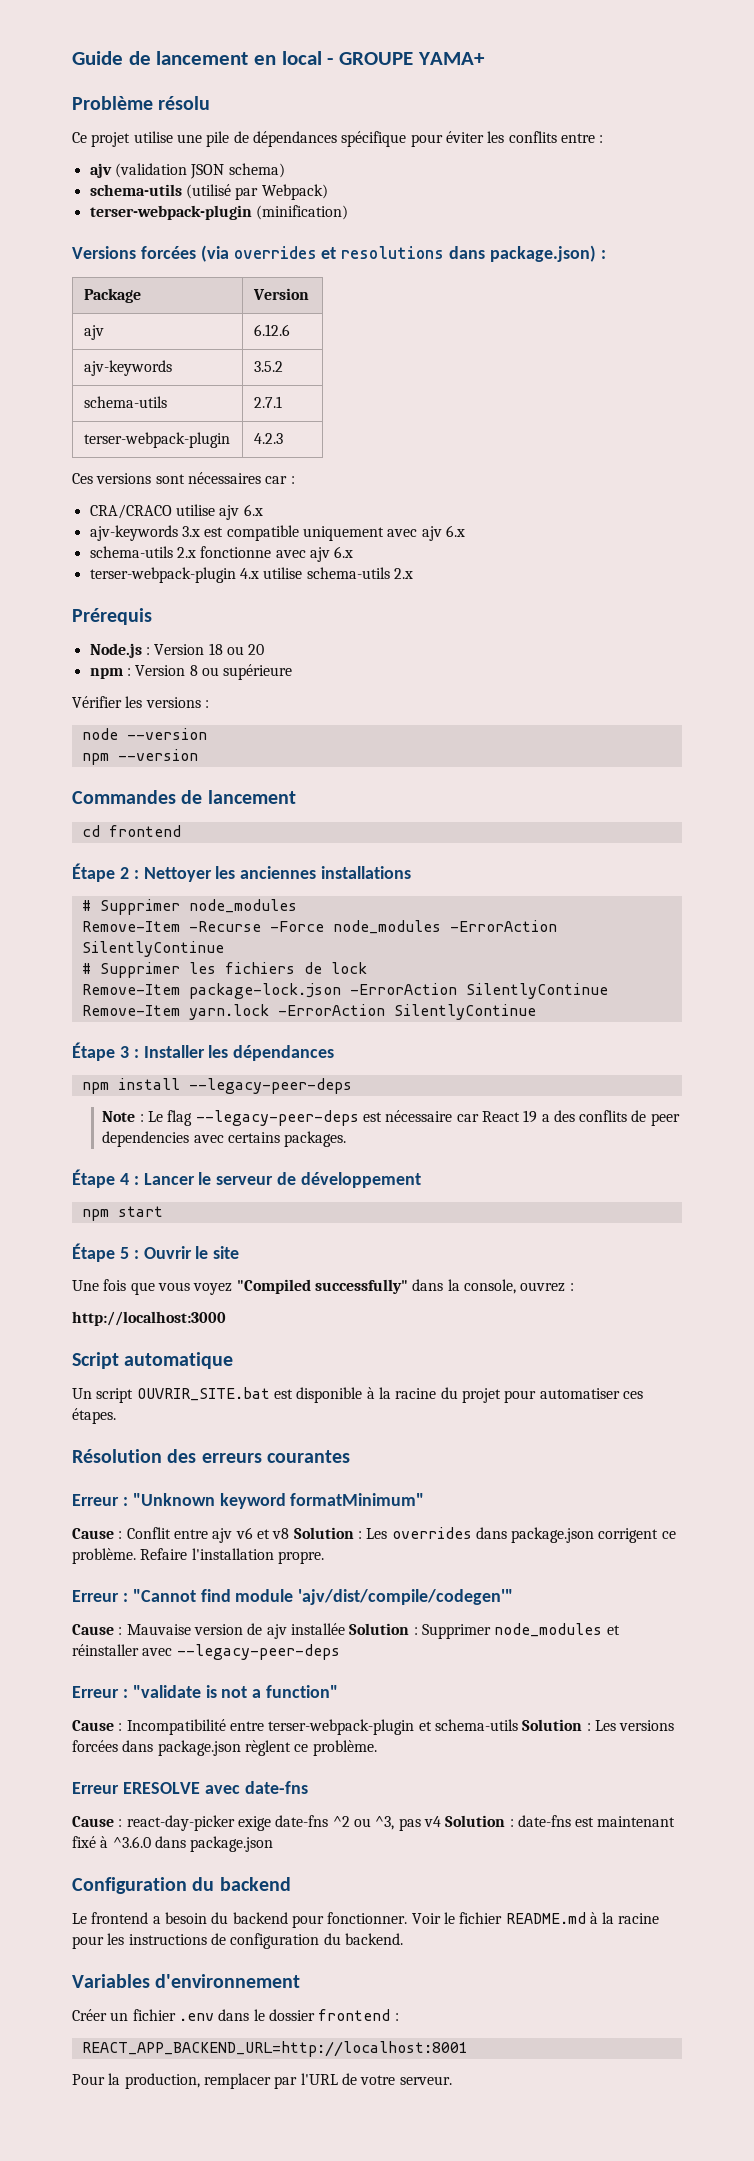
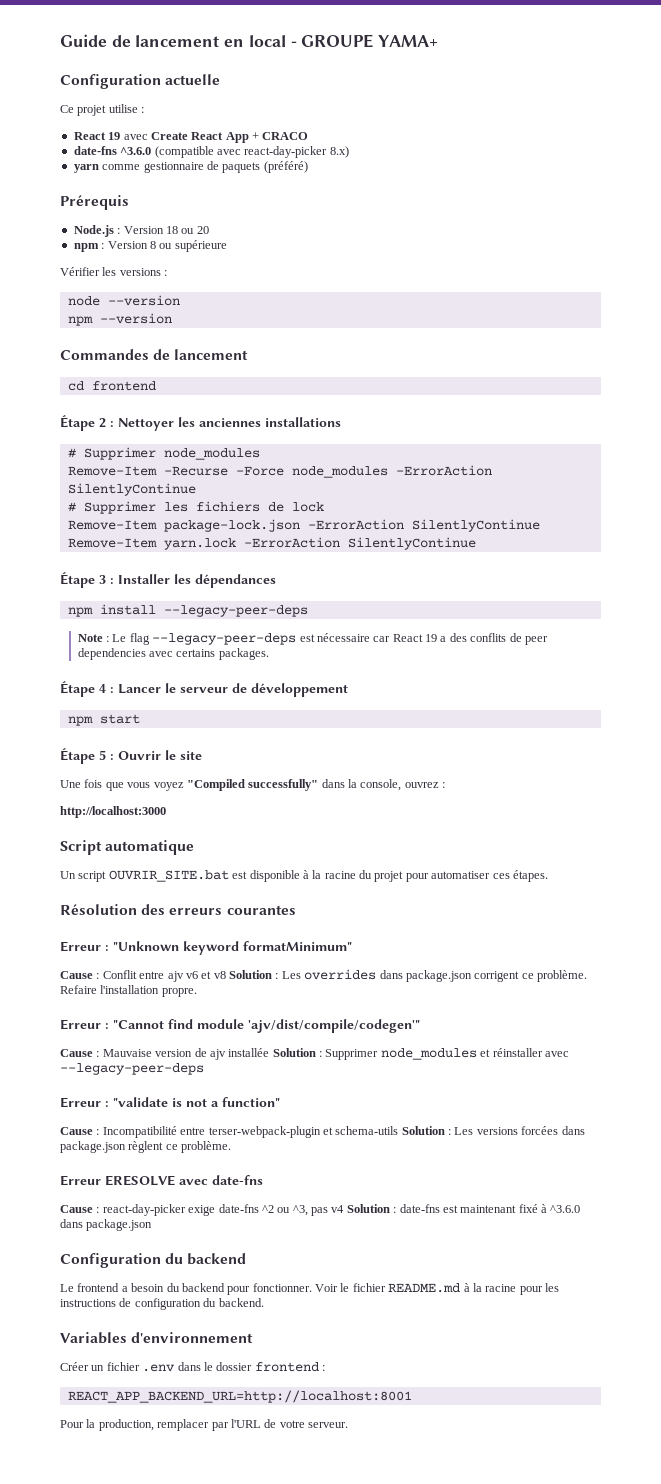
- Problème résolu
+ Configuration actuelle
- Ce projet utilise une pile de dépendances spécifique pour éviter les conflits entre :
- ajv (validation JSON schema)
- schema-utils (utilisé par Webpack)
- terser-webpack-plugin (minification)
- Versions forcées (via overrides et resolutions dans package.json) :
- Package | Version
- ajv | 6.12.6
- ajv-keywords | 3.5.2
- schema-utils | 2.7.1
- terser-webpack-plugin | 4.2.3
- Ces versions sont nécessaires car :
- CRA/CRACO utilise ajv 6.x
- ajv-keywords 3.x est compatible uniquement avec ajv 6.x
- schema-utils 2.x fonctionne avec ajv 6.x
- terser-webpack-plugin 4.x utilise schema-utils 2.x
+ Ce projet utilise :
+ React 19 avec Create React App + CRACO
+ date-fns ^3.6.0 (compatible avec react-day-picker 8.x)
+ yarn comme gestionnaire de paquets (préféré)

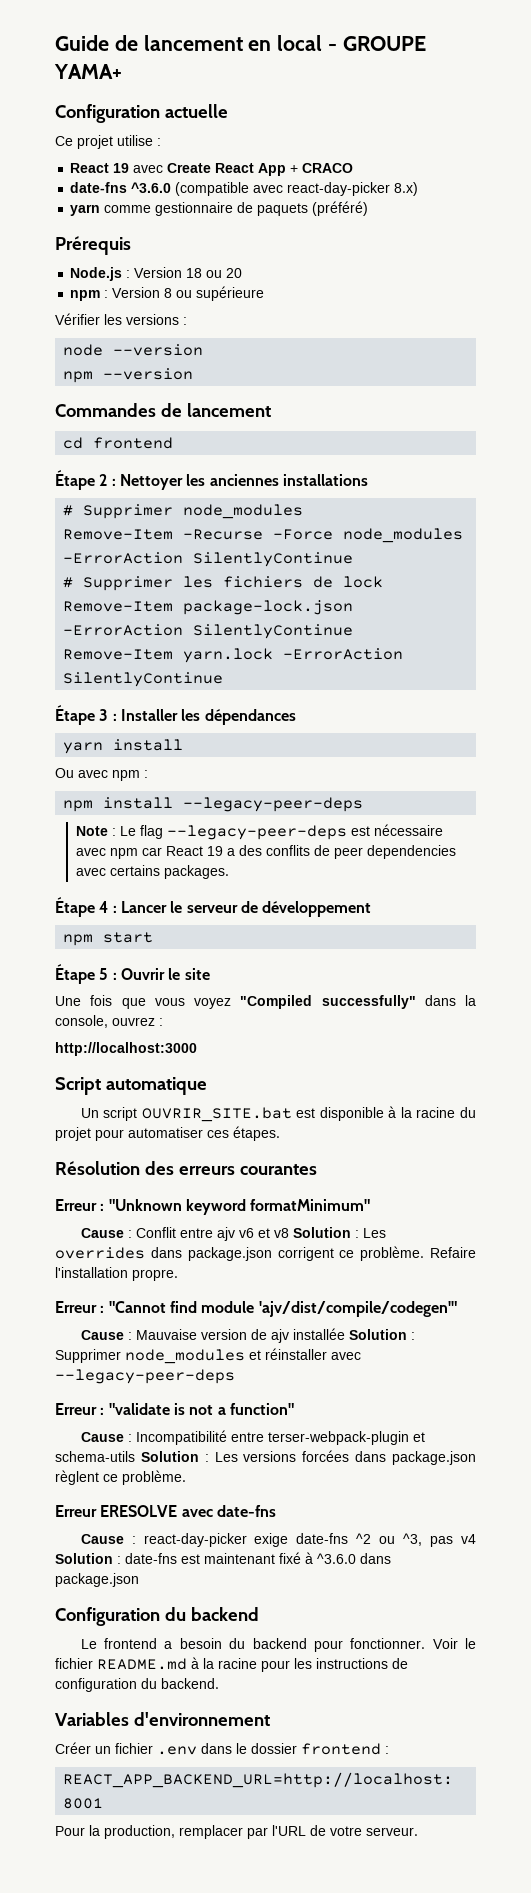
+ yarn install
+ Ou avec npm :
- Note : Le flag --legacy-peer-deps est nécessaire car React 19 a des conflits de peer dependencies avec certains packages.
+ Note : Le flag --legacy-peer-deps est nécessaire avec npm car React 19 a des conflits de peer dependencies avec certains packages.

